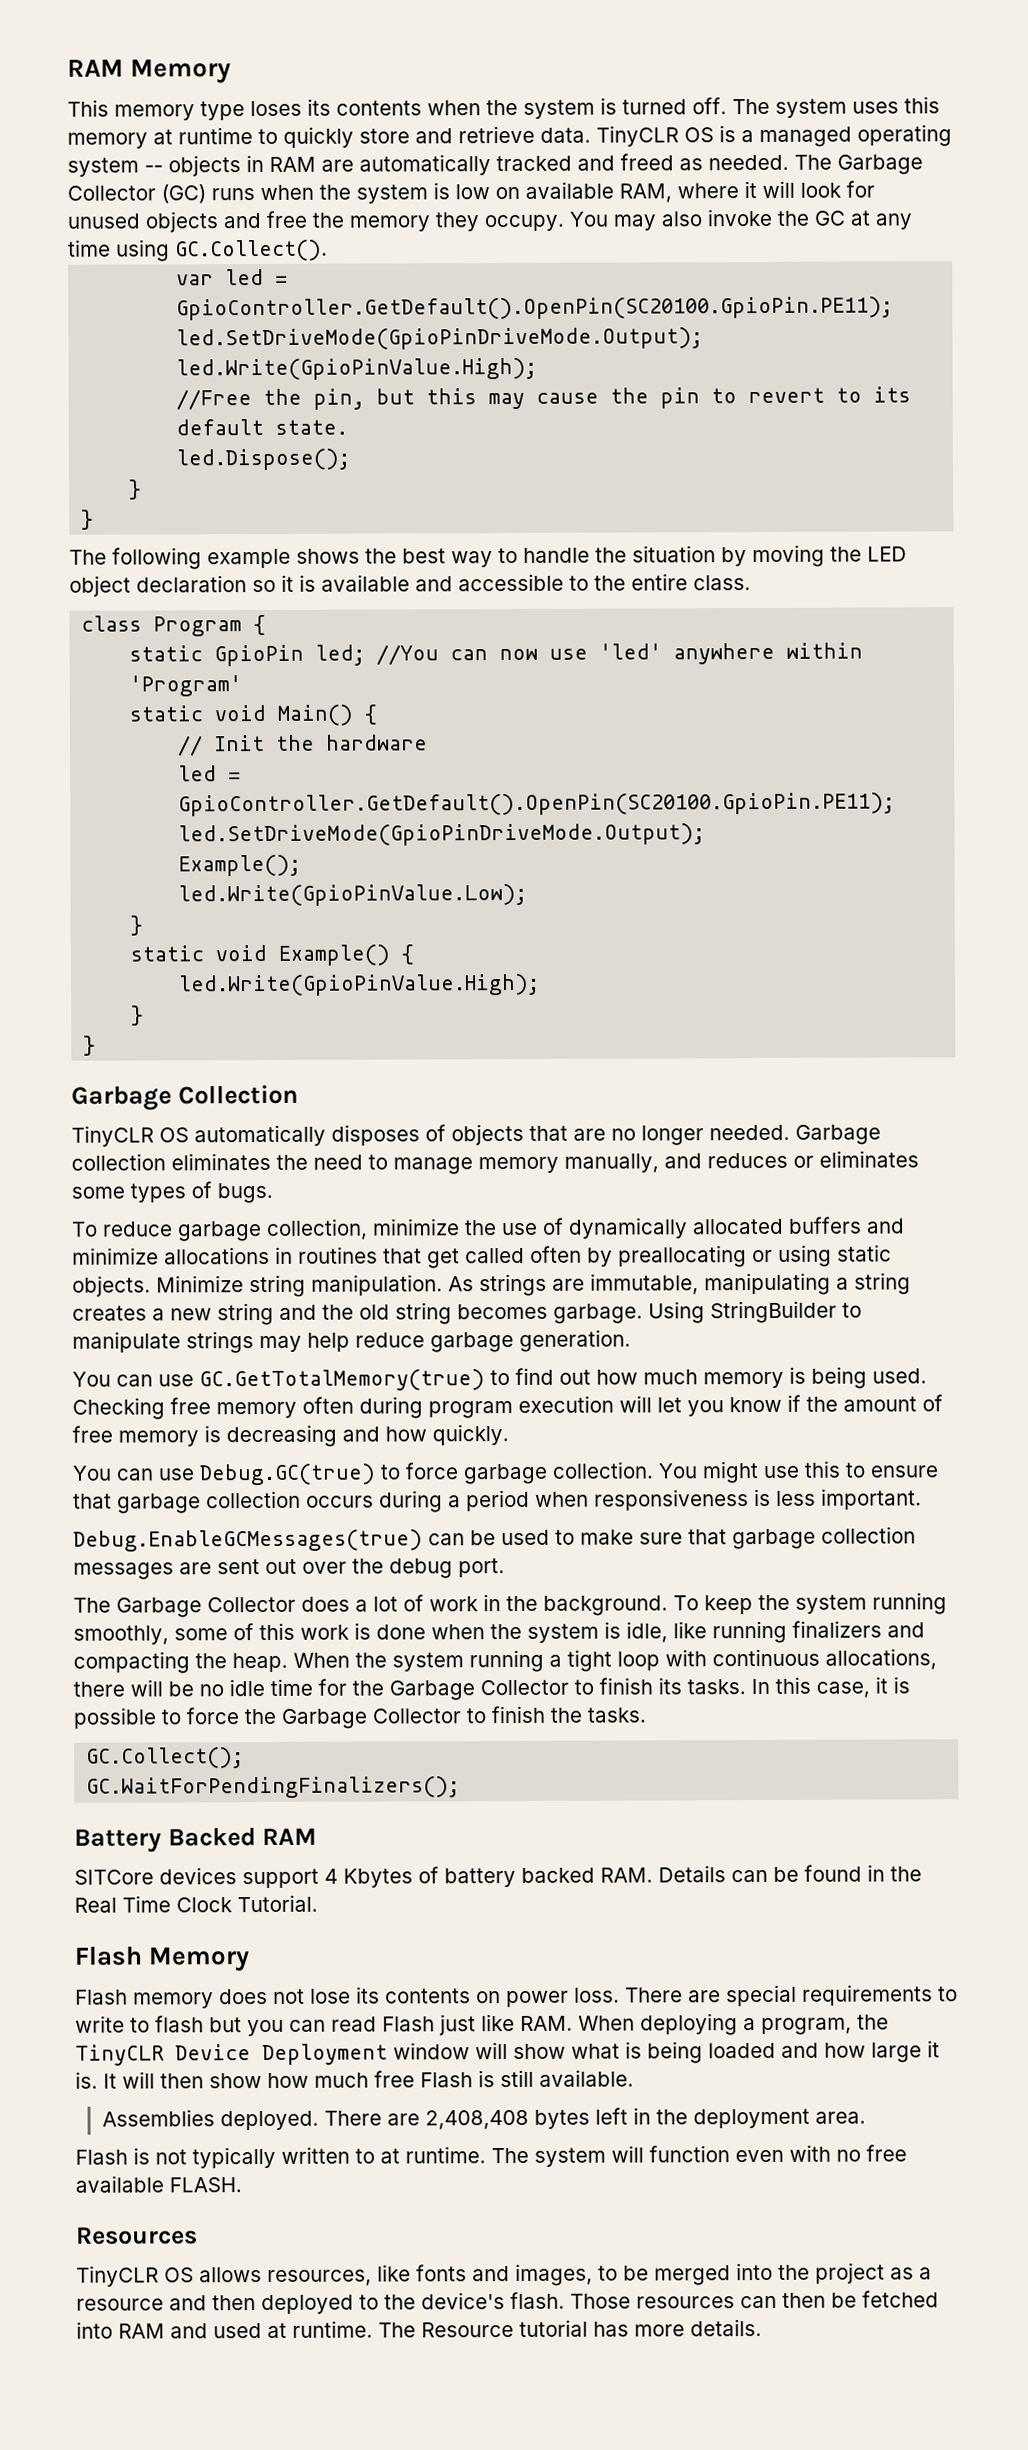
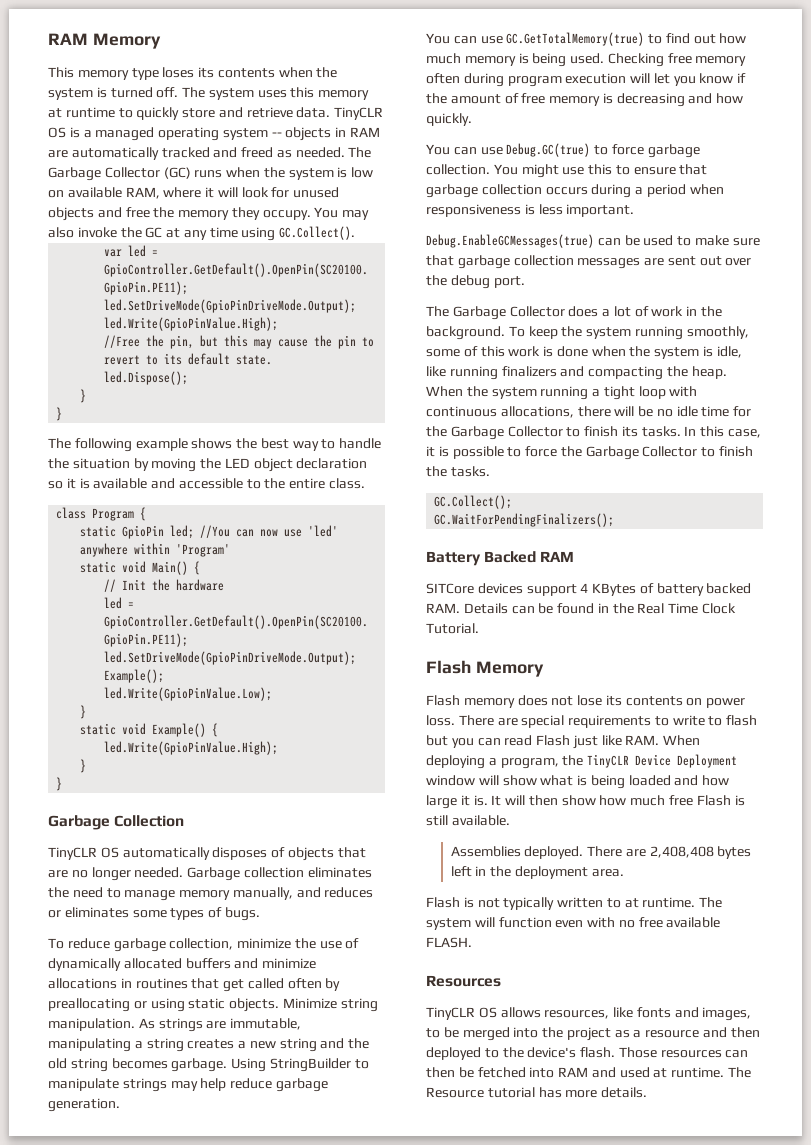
- SITCore devices support 4 Kbytes of battery backed RAM. Details can be found in the Real Time Clock Tutorial.
+ SITCore devices support 4 KBytes of battery backed RAM. Details can be found in the Real Time Clock Tutorial.

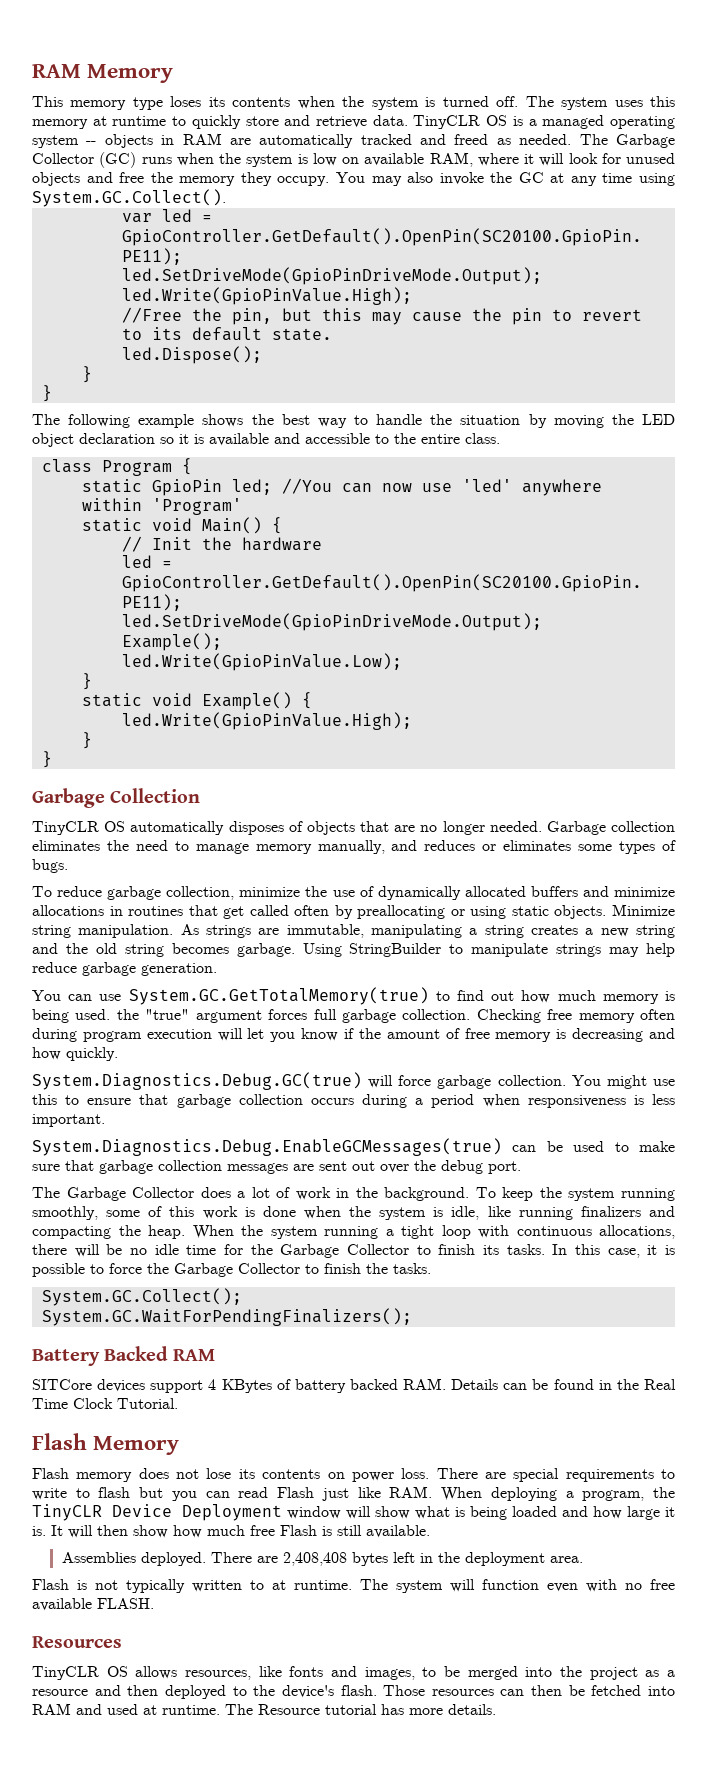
- You may also invoke the GC at any time using GC.Collect().
+ You may also invoke the GC at any time using System.GC.Collect().
- You can use GC.GetTotalMemory(true) to find out how much memory is being used.
+ You can use System.GC.GetTotalMemory(true) to find out how much memory is being used. the "true" argument forces full garbage collection.
- You can use Debug.GC(true) to force garbage collection.
+ System.Diagnostics.Debug.GC(true) will force garbage collection.
- Debug.EnableGCMessages(true) can be used to make sure that garbage collection messages are sent out over the debug port.
+ System.Diagnostics.Debug.EnableGCMessages(true) can be used to make sure that garbage collection messages are sent out over the debug port.
- GC.Collect();
- GC.WaitForPendingFinalizers();
+ System.GC.Collect();
+ System.GC.WaitForPendingFinalizers();

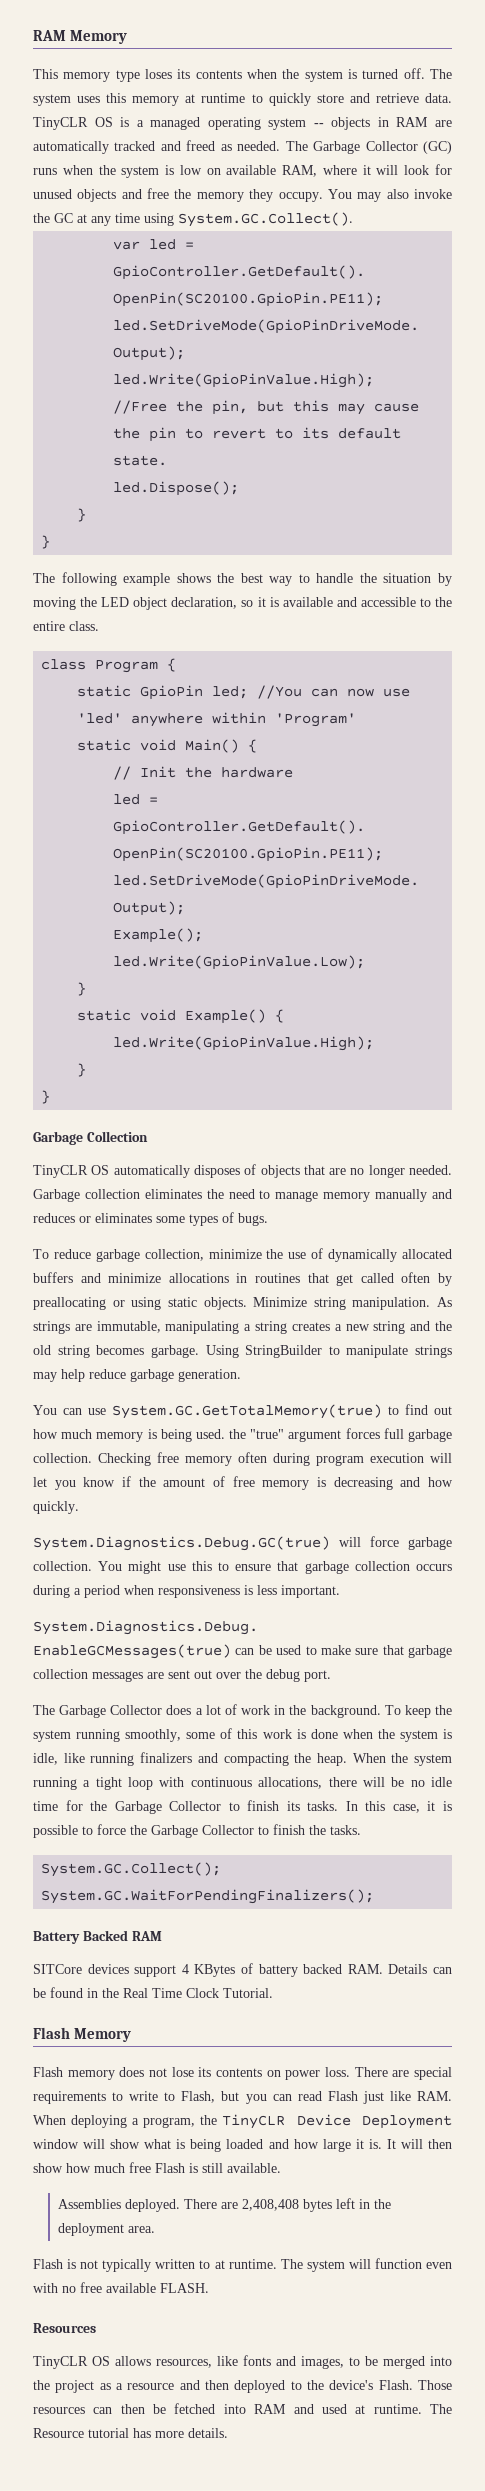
- The following example shows the best way to handle the situation by moving the LED object declaration so it is available and accessible to the entire class.
+ The following example shows the best way to handle the situation by moving the LED object declaration, so it is available and accessible to the entire class.
- Garbage collection eliminates the need to manage memory manually, and reduces or eliminates some types of bugs.
+ Garbage collection eliminates the need to manage memory manually and reduces or eliminates some types of bugs.
- There are special requirements to write to flash but you can read Flash just like RAM. When deploying a program, the TinyCLR Device Deployment window will show what is being loaded and how large it is.
+ There are special requirements to write to Flash, but you can read Flash just like RAM. When deploying a program, the TinyCLR Device Deployment window will show what is being loaded and how large it is.
- TinyCLR OS allows resources, like fonts and images, to be merged into the project as a resource and then deployed to the device's flash.
+ TinyCLR OS allows resources, like fonts and images, to be merged into the project as a resource and then deployed to the device's Flash.

